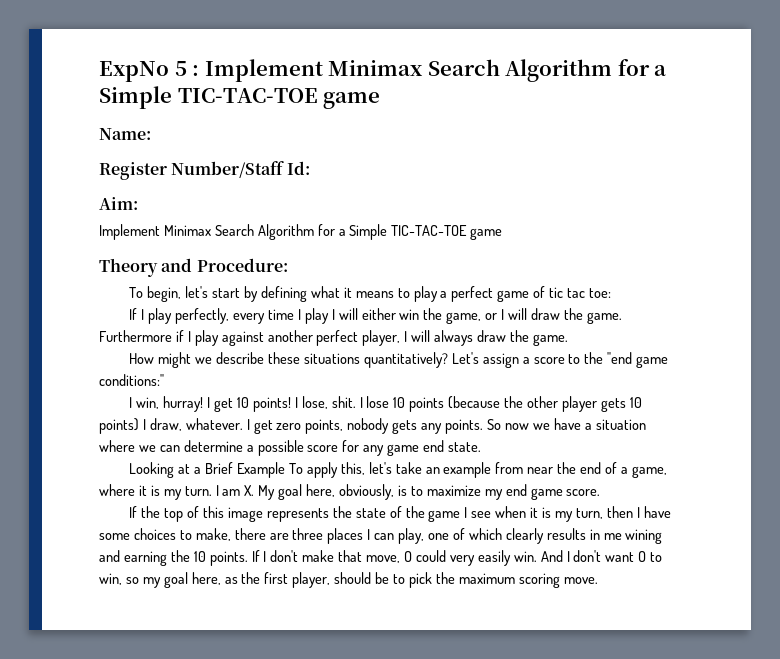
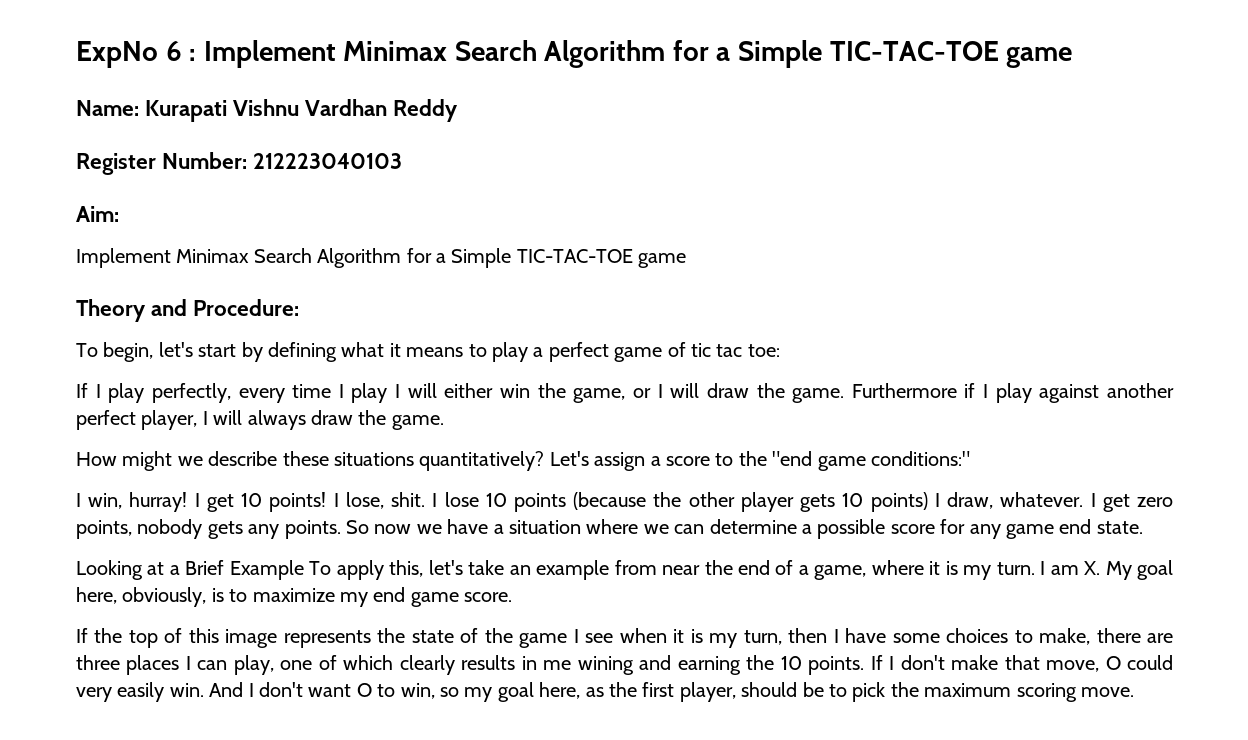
- ExpNo 5 : Implement Minimax Search Algorithm for a Simple TIC-TAC-TOE game
+ ExpNo 6 : Implement Minimax Search Algorithm for a Simple TIC-TAC-TOE game
- Name:
+ Name: Kurapati Vishnu Vardhan Reddy
- Register Number/Staff Id:
+ Register Number: 212223040103

